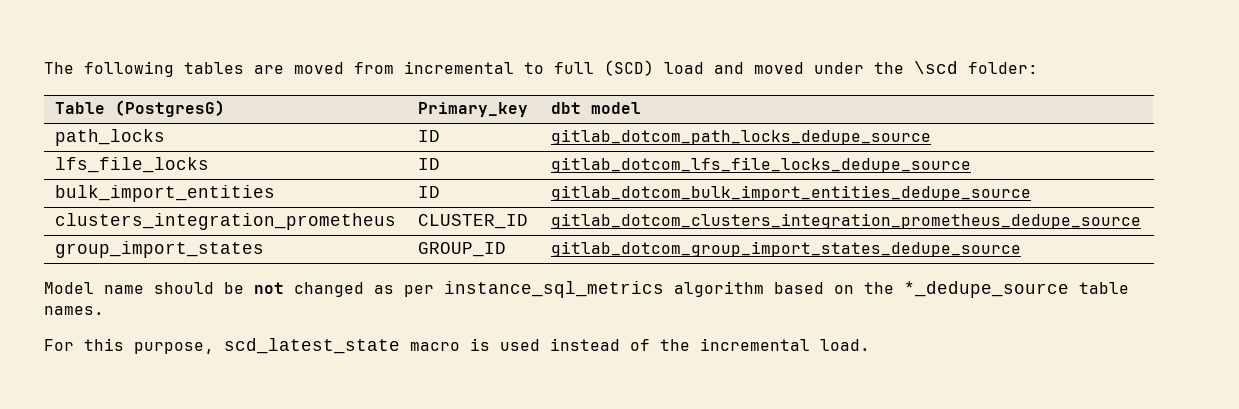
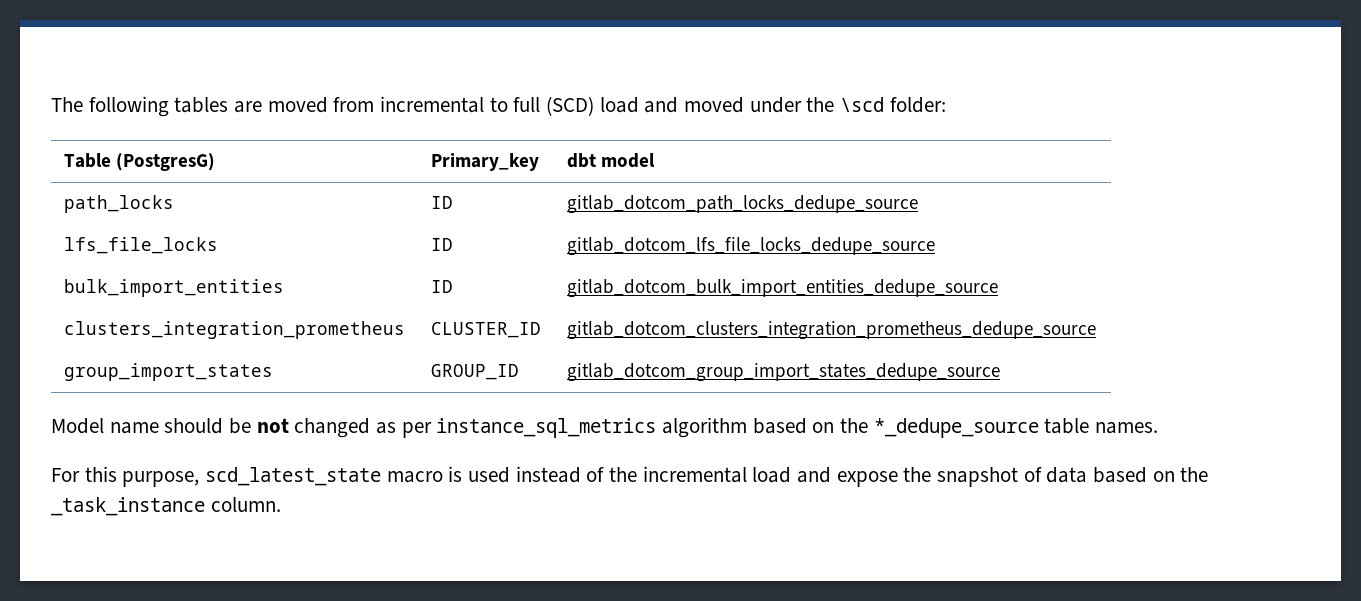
- For this purpose, scd_latest_state macro is used instead of the incremental load.
+ For this purpose, scd_latest_state macro is used instead of the incremental load and expose the snapshot of data based on the _task_instance column.

